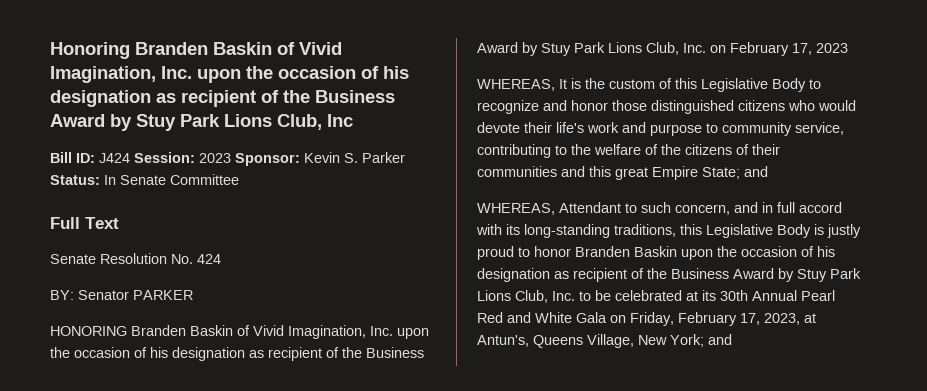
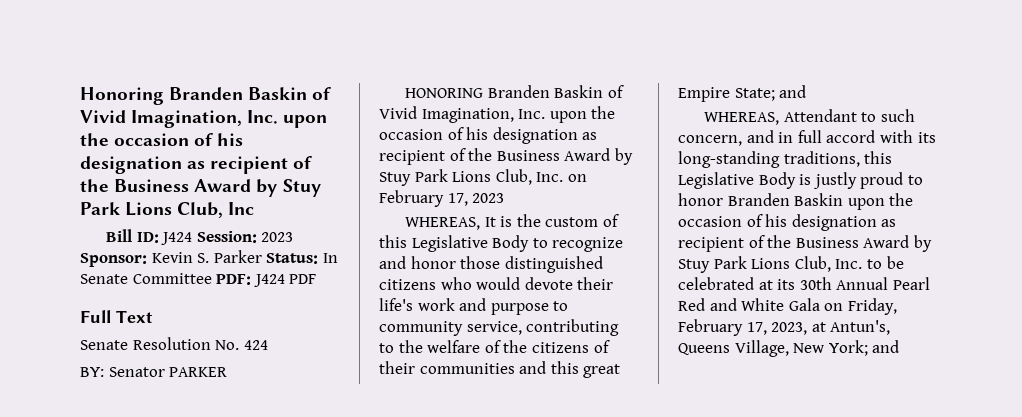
- Bill ID: J424 Session: 2023 Sponsor: Kevin S. Parker Status: In Senate Committee
+ Bill ID: J424 Session: 2023 Sponsor: Kevin S. Parker Status: In Senate Committee PDF: J424 PDF

